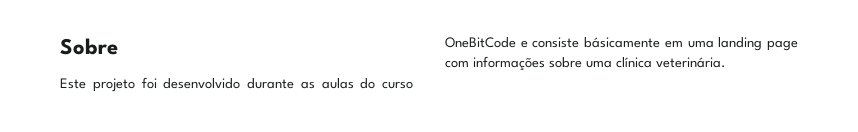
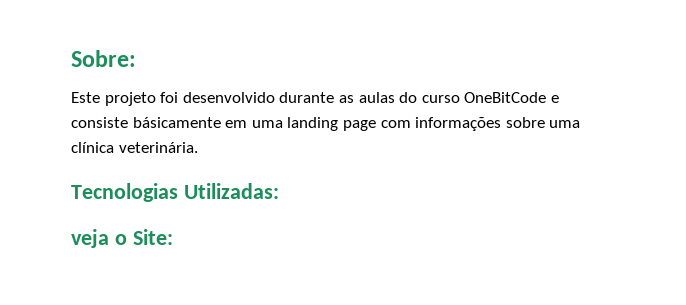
- Sobre
+ Sobre:
+ Tecnologias Utilizadas:
+ veja o Site:

